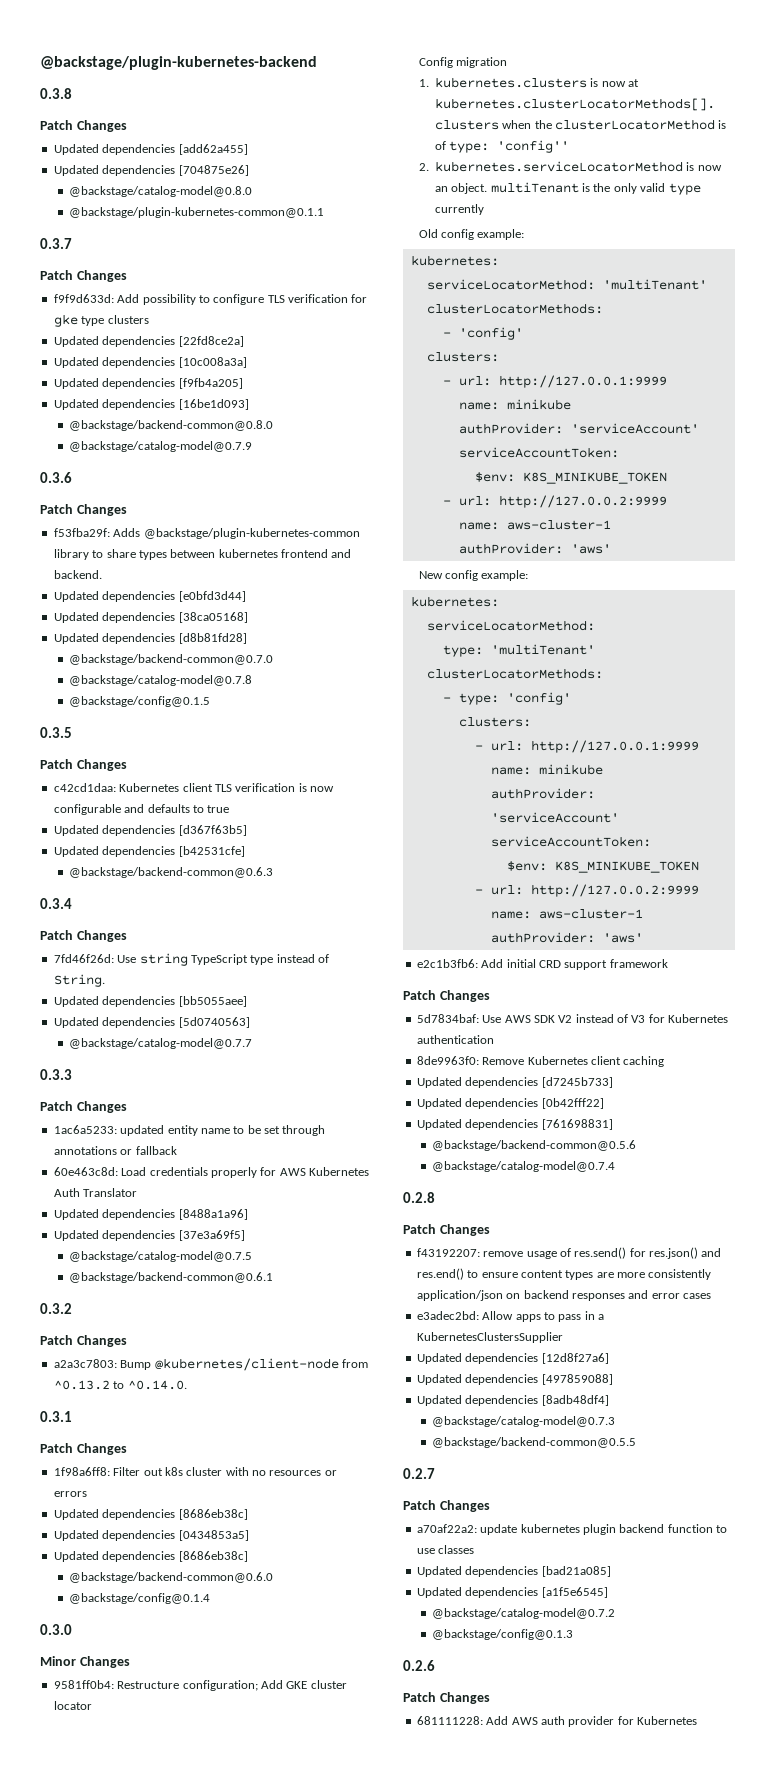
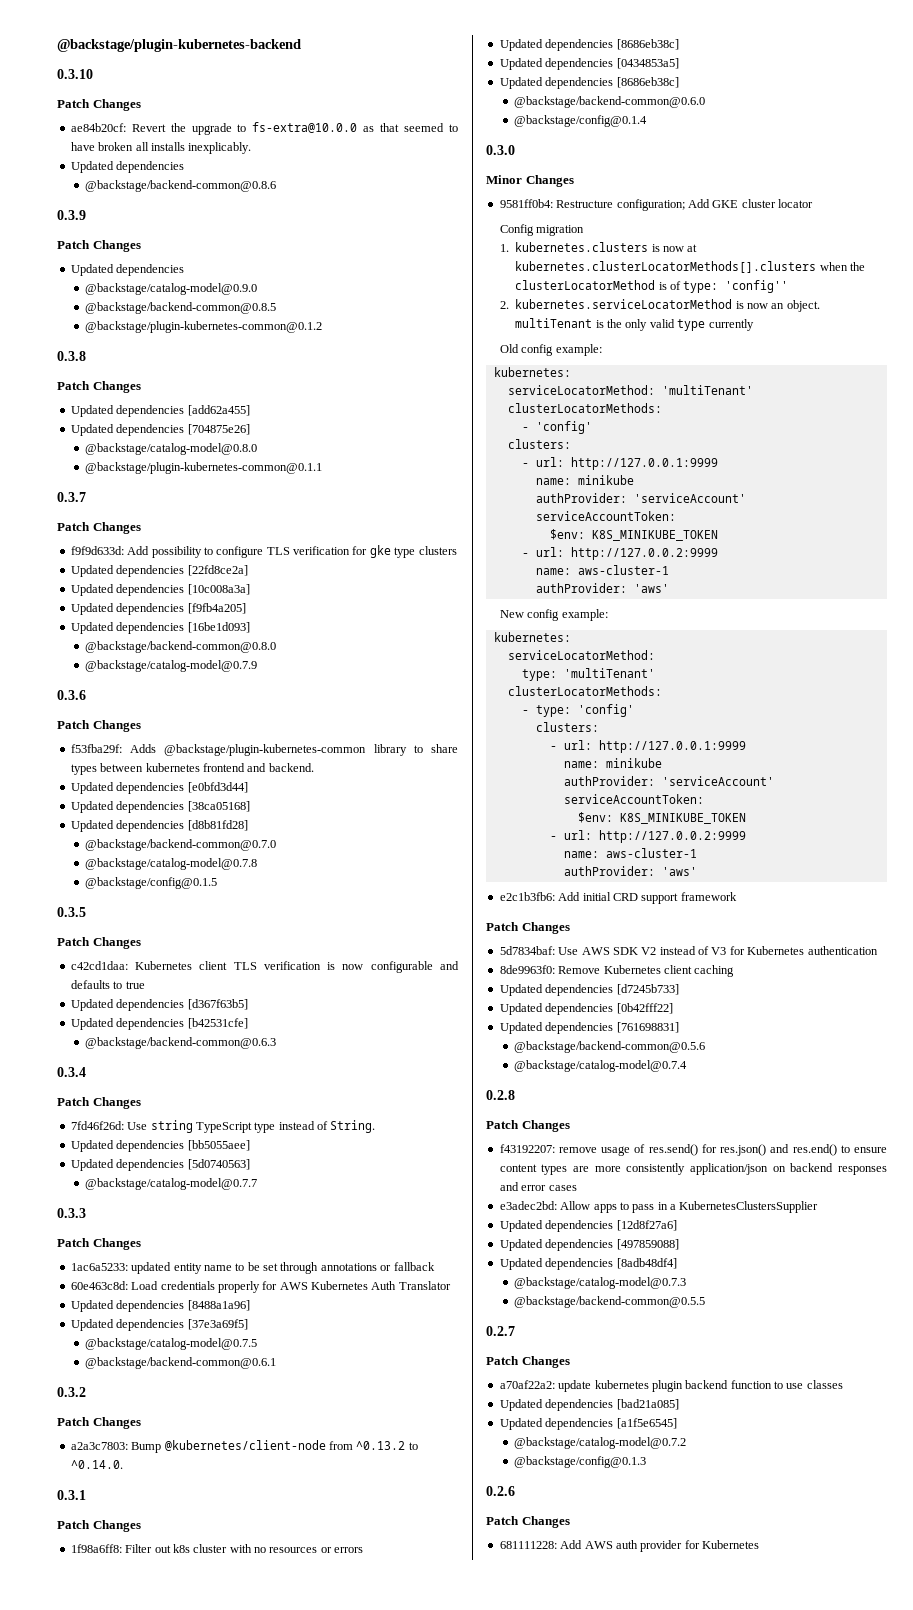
+ 0.3.10
+ Patch Changes
+ ae84b20cf: Revert the upgrade to fs-extra@10.0.0 as that seemed to have broken all installs inexplicably.
+ Updated dependencies
+ @backstage/backend-common@0.8.6
+ 0.3.9
+ Patch Changes
+ Updated dependencies
+ @backstage/catalog-model@0.9.0
+ @backstage/backend-common@0.8.5
+ @backstage/plugin-kubernetes-common@0.1.2

